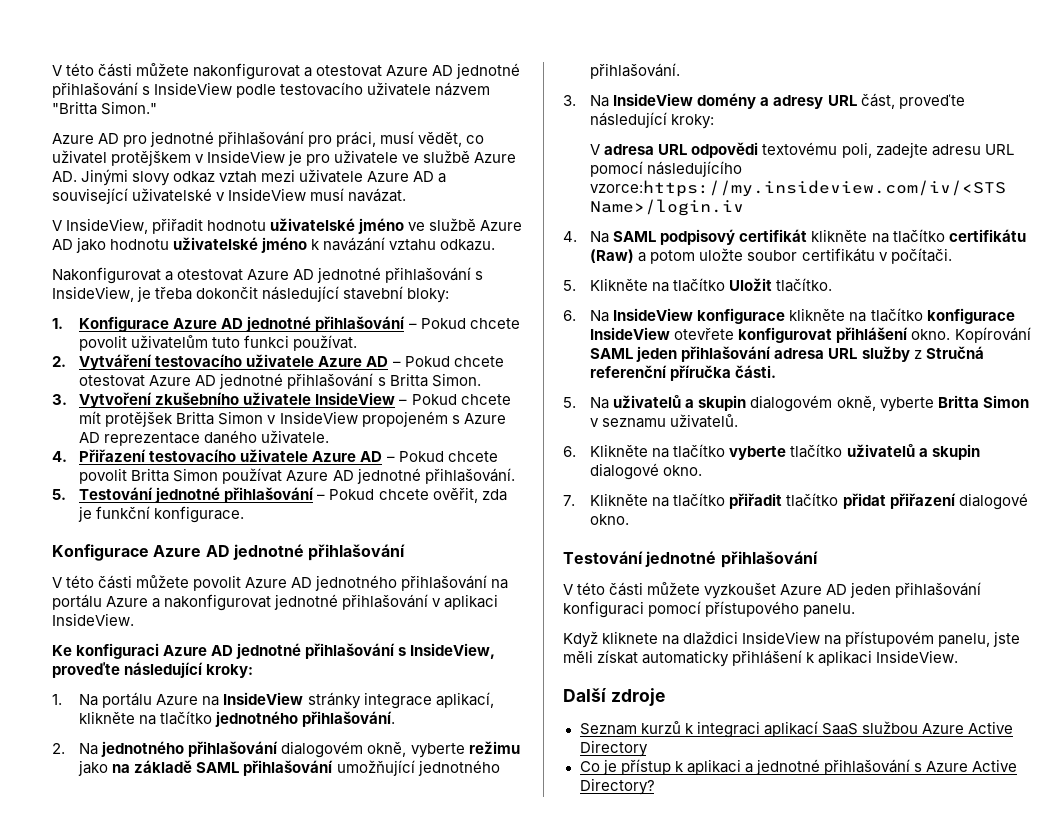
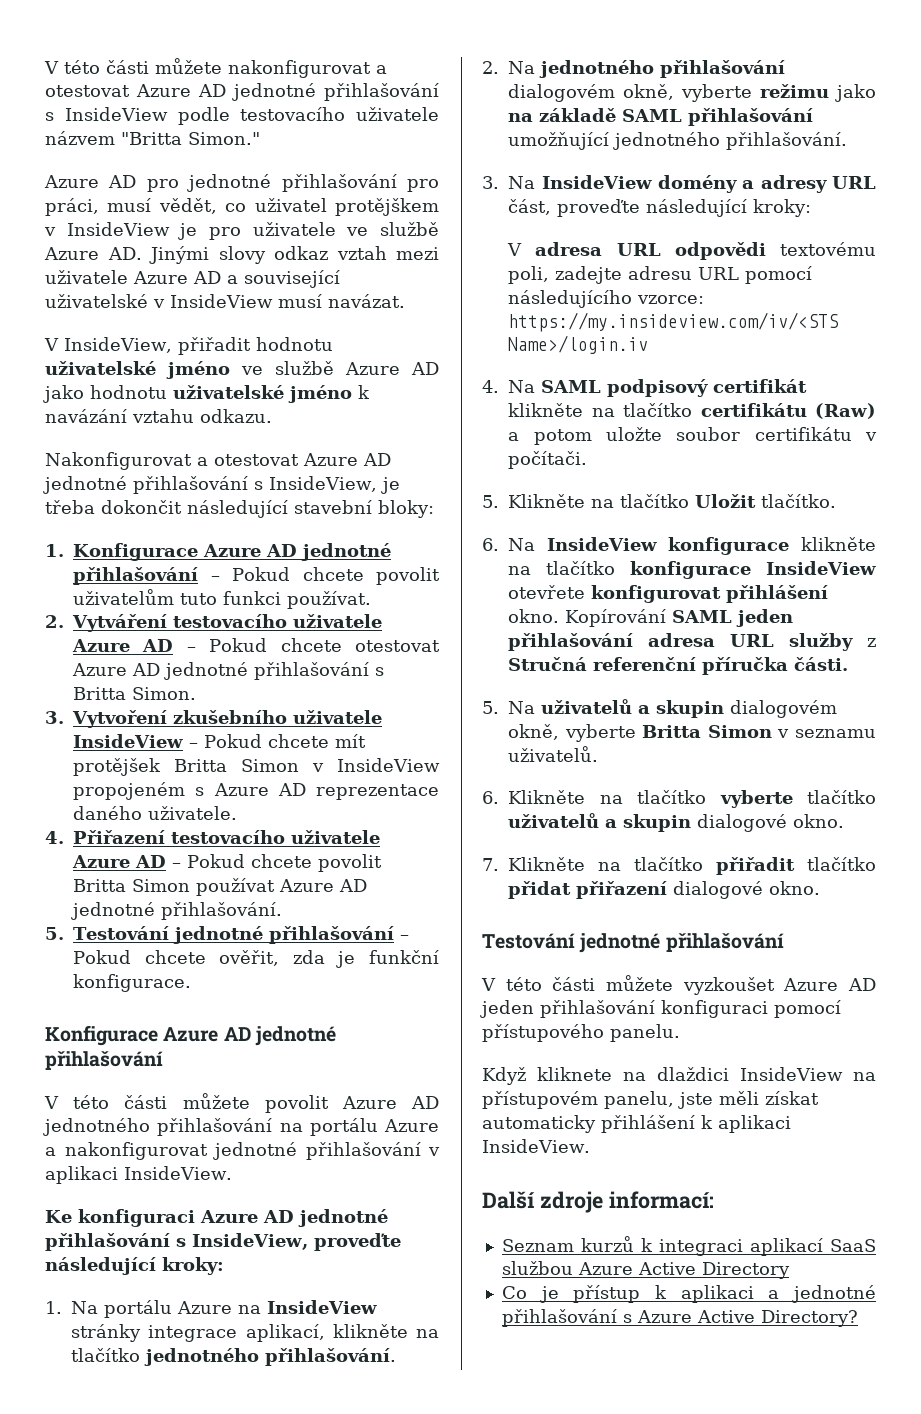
- V adresa URL odpovědi textovému poli, zadejte adresu URL pomocí následujícího vzorce:https://my.insideview.com/iv/<STS Name>/login.iv
+ V adresa URL odpovědi textovému poli, zadejte adresu URL pomocí následujícího vzorce: https://my.insideview.com/iv/<STS Name>/login.iv
- Další zdroje
+ Další zdroje informací:

